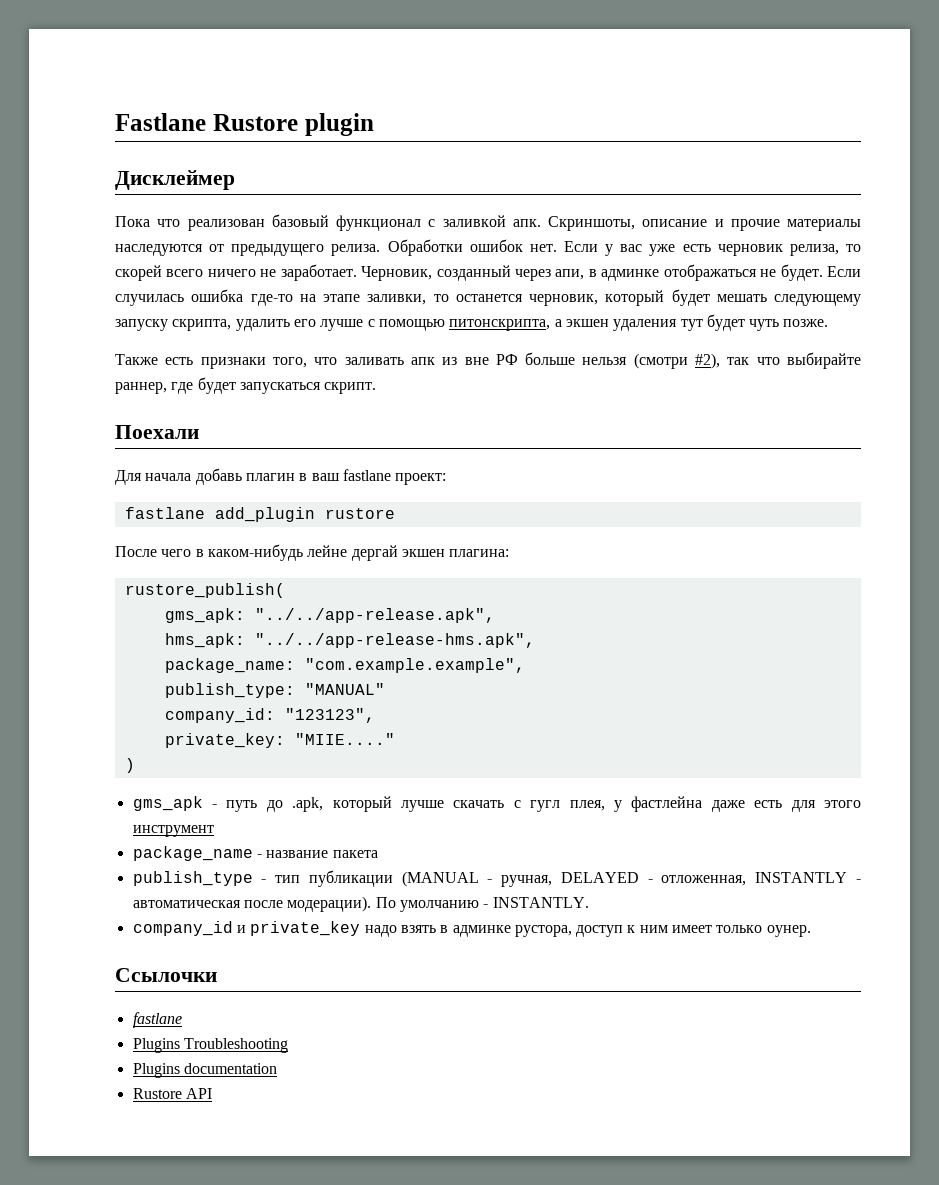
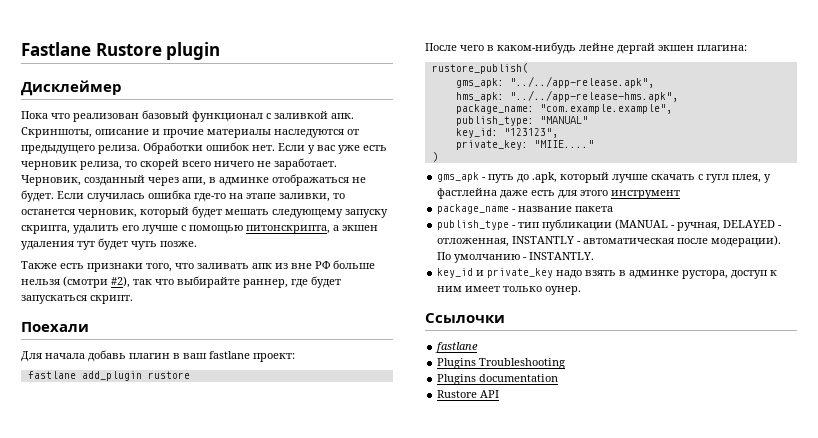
- company_id: "123123",
+ key_id: "123123",
- company_id и private_key надо взять в админке рустора, доступ к ним имеет только оунер.
+ key_id и private_key надо взять в админке рустора, доступ к ним имеет только оунер.

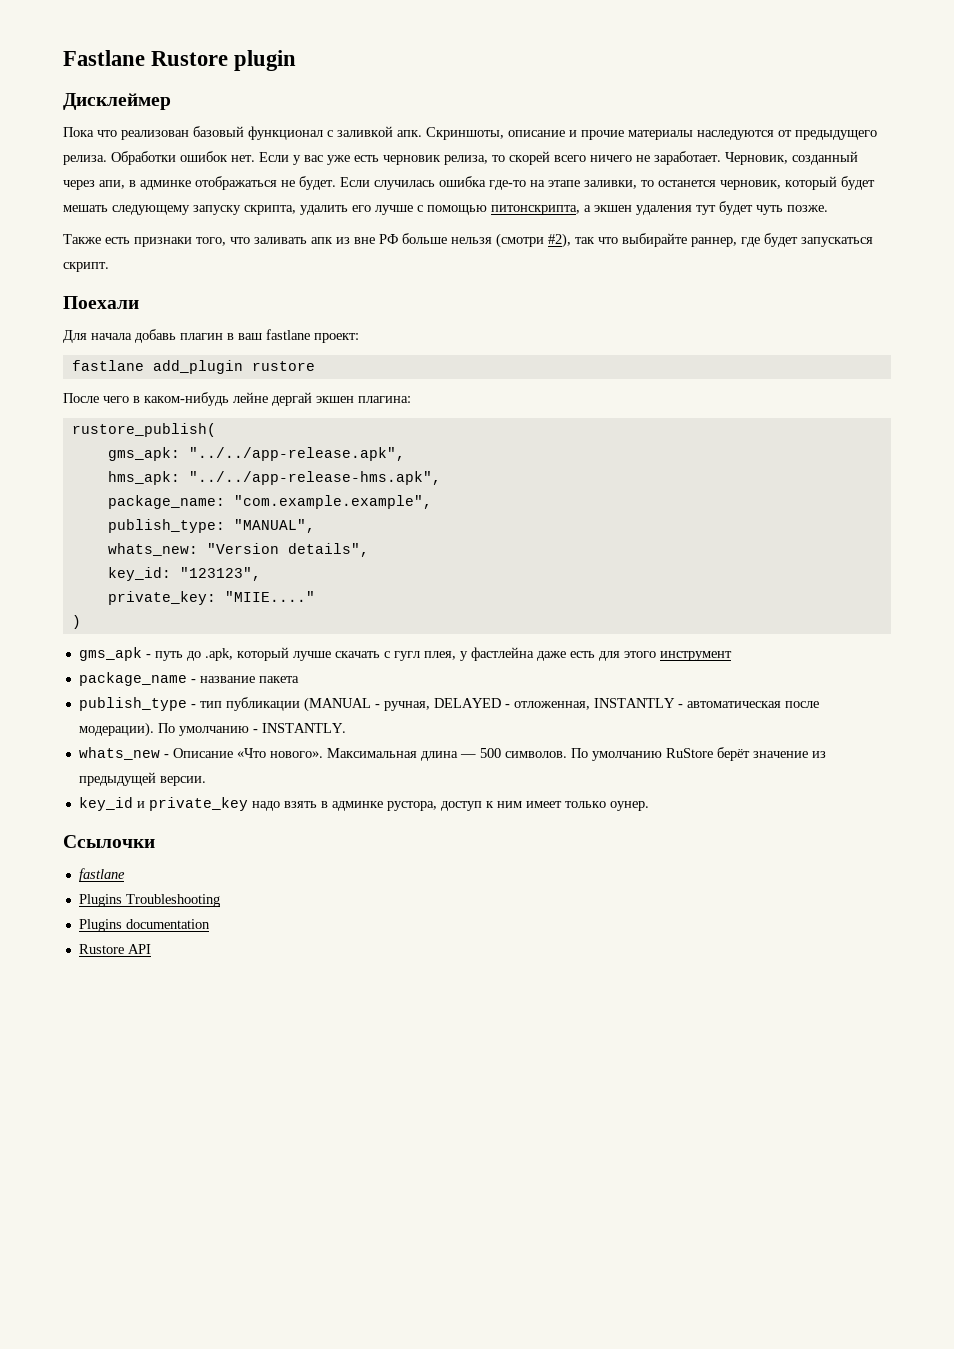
- publish_type: "MANUAL"
+ publish_type: "MANUAL",
+ whats_new: "Version details",
+ whats_new - Описание «Что нового». Максимальная длина — 500 символов. По умолчанию RuStore берёт значение из предыдущей версии.

